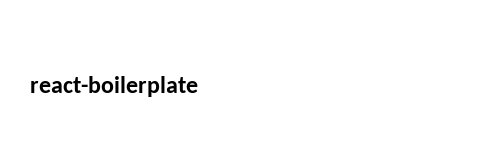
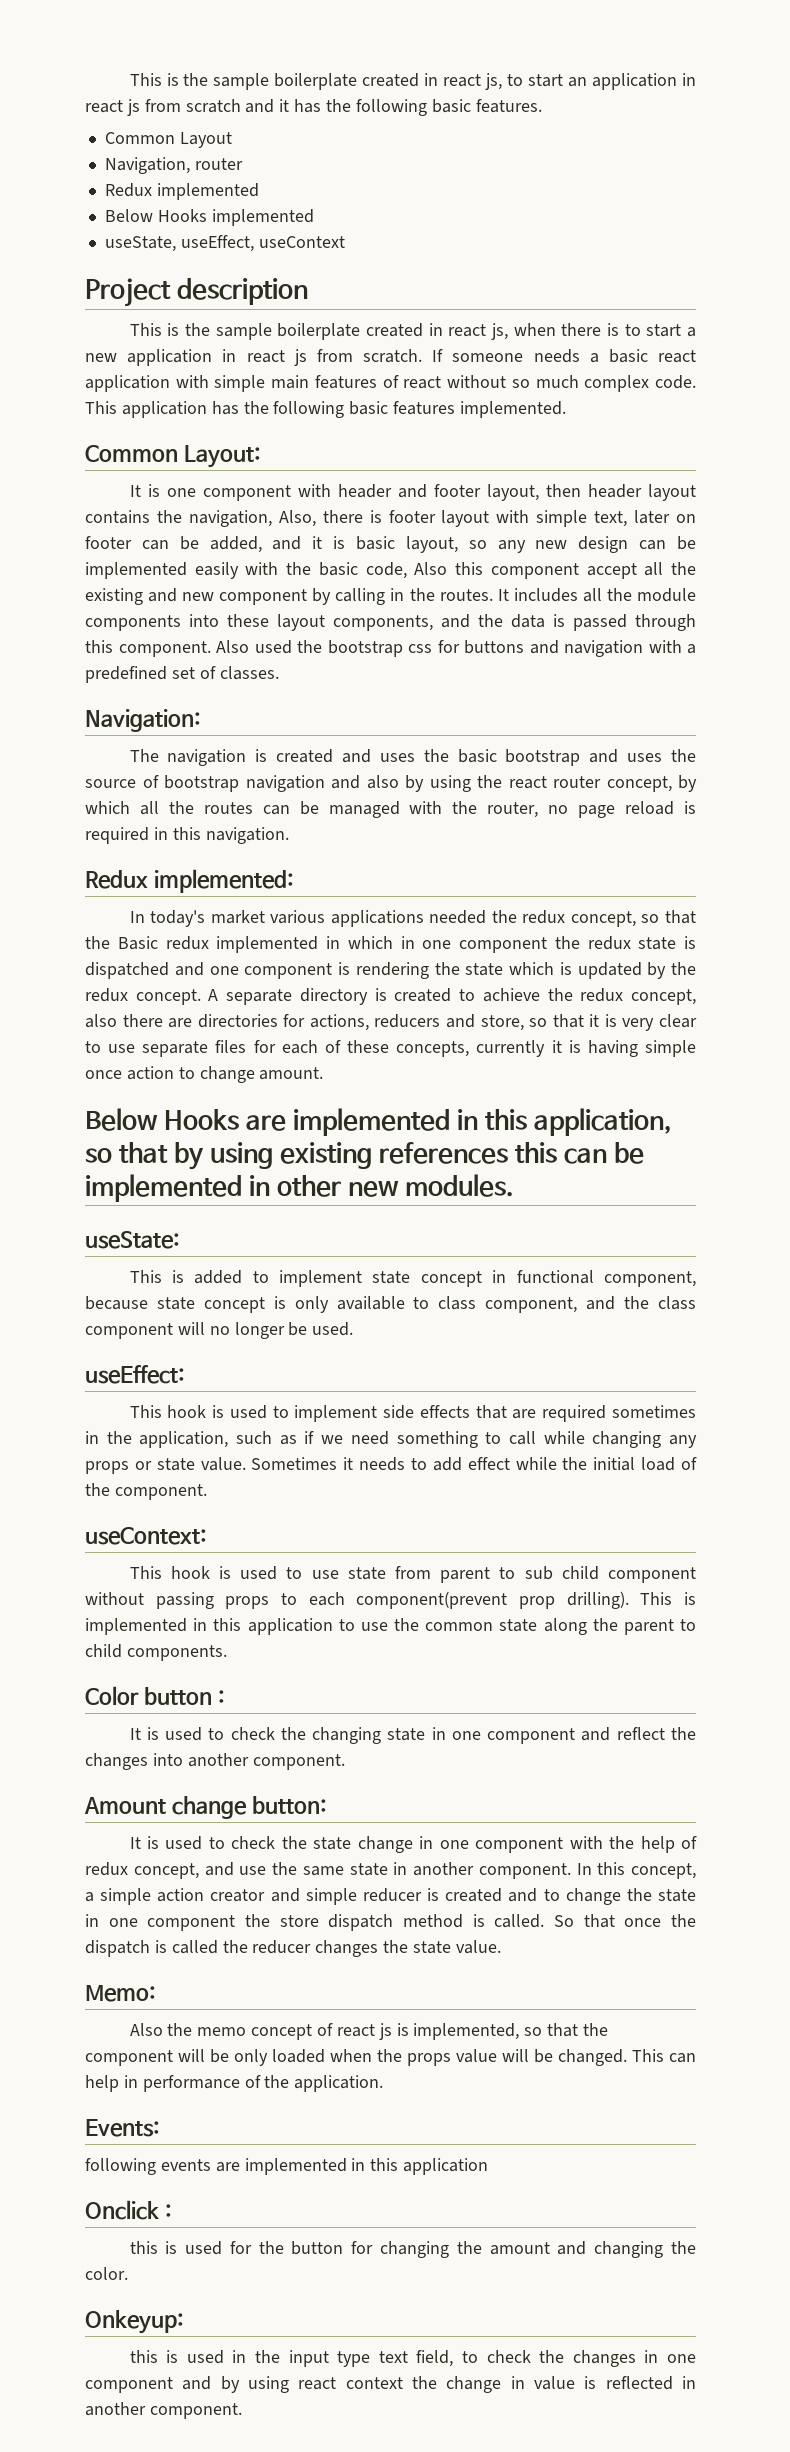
- react-boilerplate
+ This is the sample boilerplate created in react js, to start an application in react js from scratch and it has the following basic features.
+ Common Layout
+ Navigation, router
+ Redux implemented
+ Below Hooks implemented
+ useState, useEffect, useContext
+ Project description
+ This is the sample boilerplate created in react js, when there is to start a new application in react js from scratch. If someone needs a basic react application with simple main features of react without so much complex code. This application has the following basic features implemented.
+ Common Layout:
+ It is one component with header and footer layout, then header layout contains the navigation, Also, there is footer layout with simple text, later on footer can be added, and it is basic layout, so any new design can be implemented easily with the basic code, Also this component accept all the existing and new component by calling in the routes. It includes all the module components into these layout components, and the data is passed through this component. Also used the bootstrap css for buttons and navigation with a predefined set of classes.
+ Navigation:
+ The navigation is created and uses the basic bootstrap and uses the source of bootstrap navigation and also by using the react router concept, by which all the routes can be managed with the router, no page reload is required in this navigation.
+ Redux implemented:
+ In today's market various applications needed the redux concept, so that the Basic redux implemented in which in one component the redux state is dispatched and one component is rendering the state which is updated by the redux concept. A separate directory is created to achieve the redux concept, also there are directories for actions, reducers and store, so that it is very clear to use separate files for each of these concepts, currently it is having simple once action to change amount.
+ Below Hooks are implemented in this application, so that by using existing references this can be implemented in other new modules.
+ useState:
+ This is added to implement state concept in functional component, because state concept is only available to class component, and the class component will no longer be used.
+ useEffect:
+ This hook is used to implement side effects that are required sometimes in the application, such as if we need something to call while changing any props or state value. Sometimes it needs to add effect while the initial load of the component.
+ useContext:
+ This hook is used to use state from parent to sub child component without passing props to each component(prevent prop drilling). This is implemented in this application to use the common state along the parent to child components.
+ Color button :
+ It is used to check the changing state in one component and reflect the changes into another component.
+ Amount change button:
+ It is used to check the state change in one component with the help of redux concept, and use the same state in another component. In this concept, a simple action creator and simple reducer is created and to change the state in one component the store dispatch method is called. So that once the dispatch is called the reducer changes the state value.
+ Memo:
+ Also the memo concept of react js is implemented, so that the component will be only loaded when the props value will be changed. This can help in performance of the application.
+ Events:
+ following events are implemented in this application
+ Onclick :
+ this is used for the button for changing the amount and changing the color.
+ Onkeyup:
+ this is used in the input type text field, to check the changes in one component and by using react context the change in value is reflected in another component.

